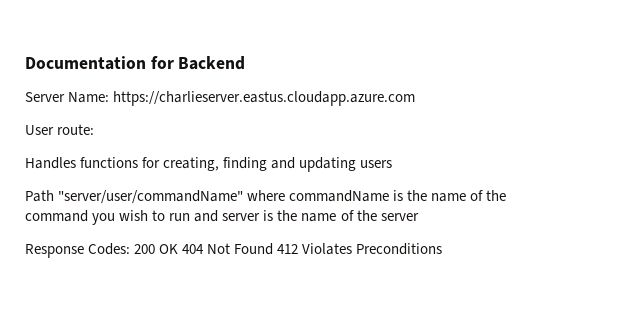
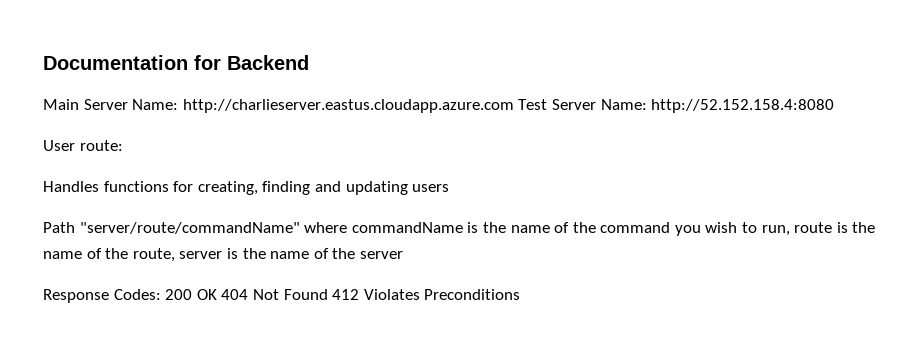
- Server Name: https://charlieserver.eastus.cloudapp.azure.com
+ Main Server Name: http://charlieserver.eastus.cloudapp.azure.com Test Server Name: http://52.152.158.4:8080
- Path "server/user/commandName" where commandName is the name of the command you wish to run and server is the name of the server
+ Path "server/route/commandName" where commandName is the name of the command you wish to run, route is the name of the route, server is the name of the server

